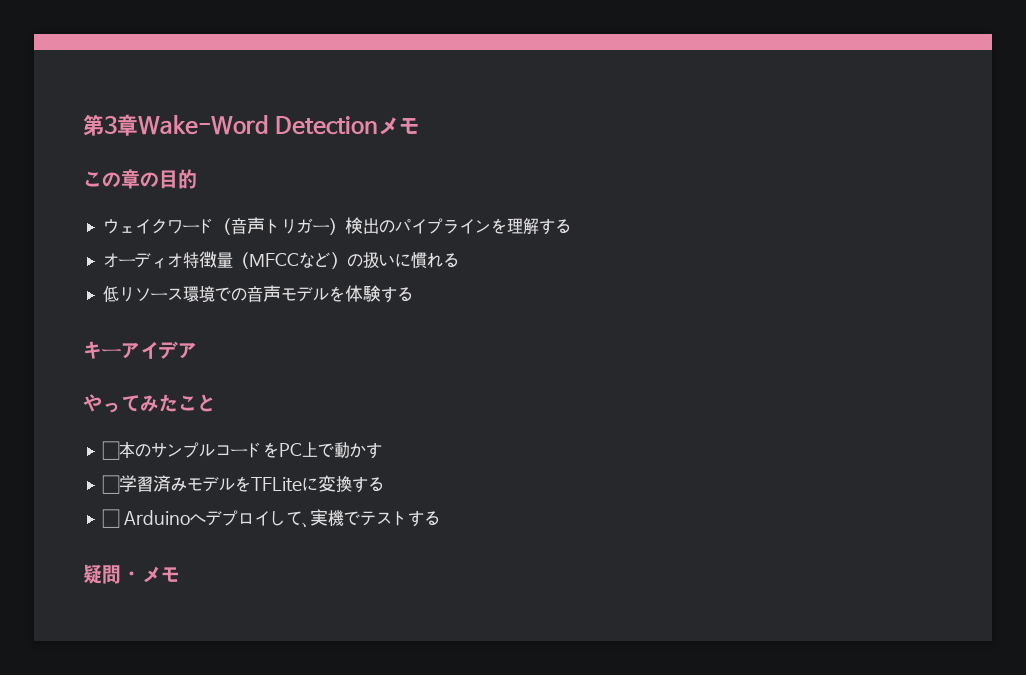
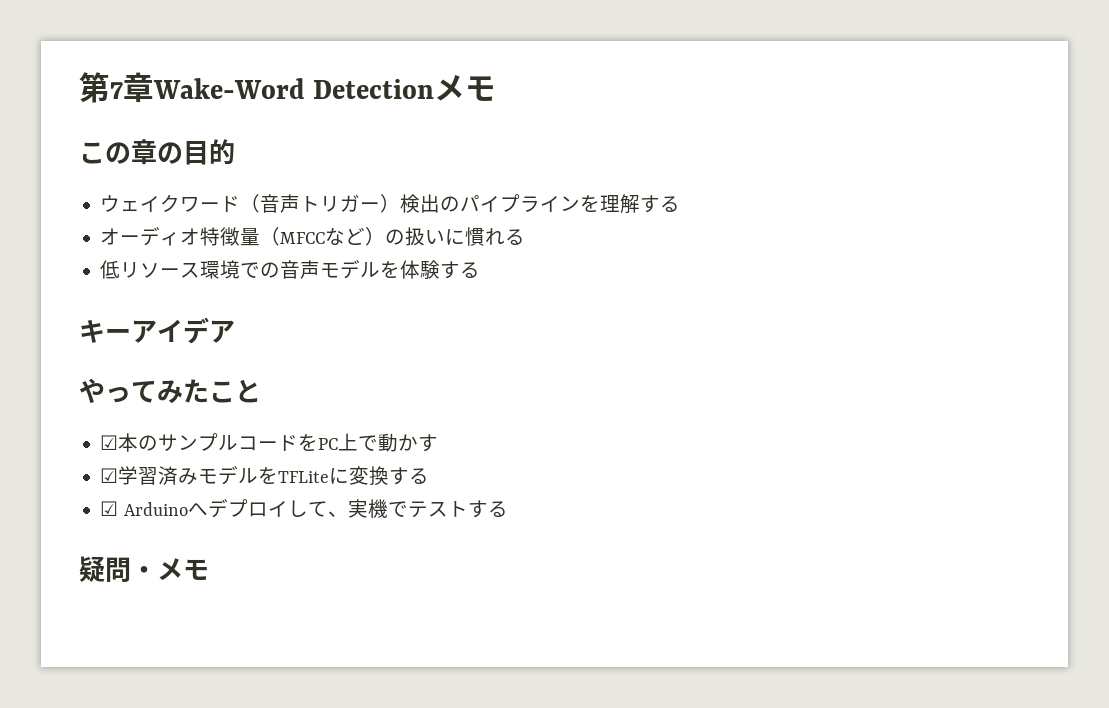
- 第3章Wake-Word Detectionメモ
+ 第7章Wake-Word Detectionメモ
- ☐本のサンプルコードをPC上で動かす
+ ☑本のサンプルコードをPC上で動かす
- ☐学習済みモデルをTFLiteに変換する
+ ☑学習済みモデルをTFLiteに変換する
- ☐ Arduinoへデプロイして、実機でテストする
+ ☑ Arduinoへデプロイして、実機でテストする

